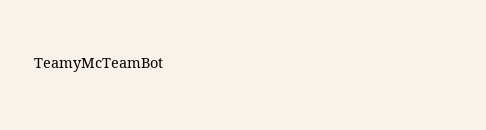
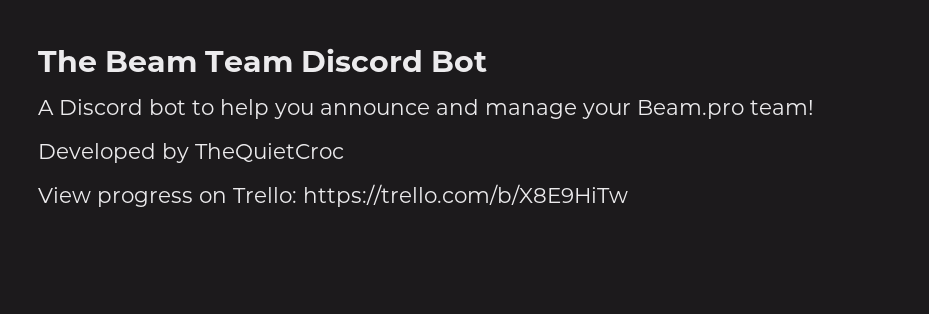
- TeamyMcTeamBot
+ The Beam Team Discord Bot
+ A Discord bot to help you announce and manage your Beam.pro team!
+ Developed by TheQuietCroc
+ View progress on Trello: https://trello.com/b/X8E9HiTw

